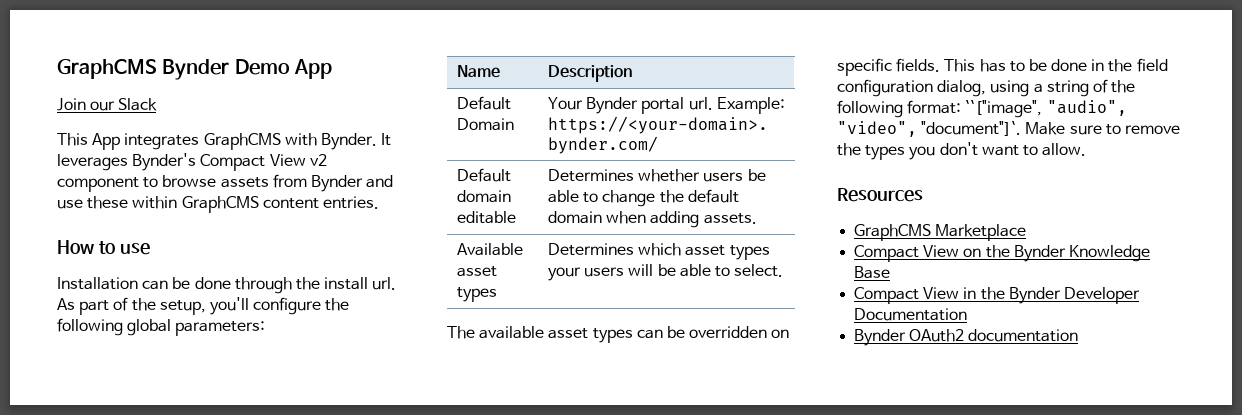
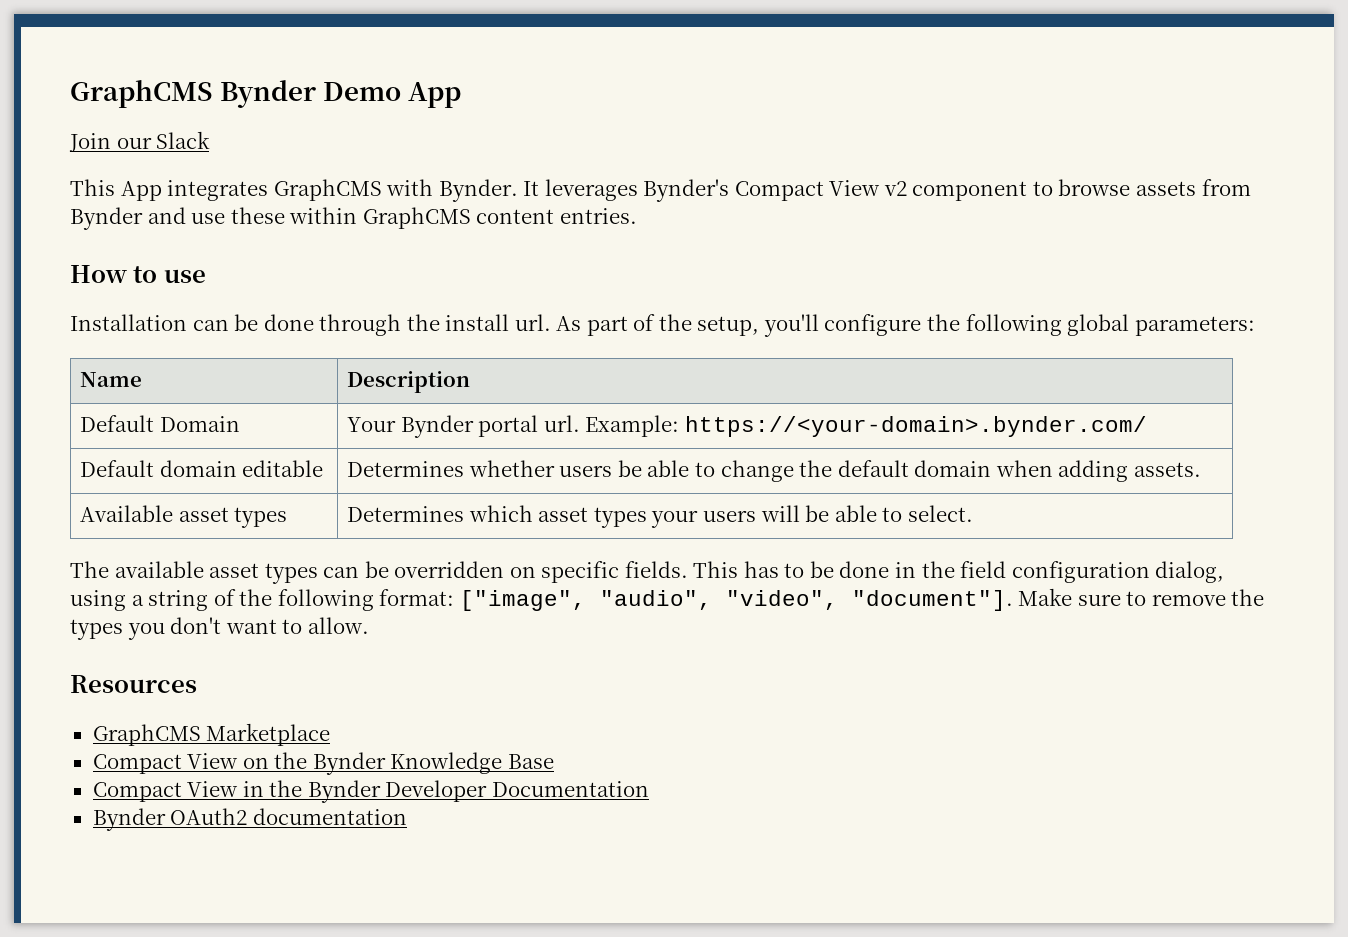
- This has to be done in the field configuration dialog, using a string of the following format: ``["image", "audio", "video", "document"]`.
+ This has to be done in the field configuration dialog, using a string of the following format: ["image", "audio", "video", "document"].

